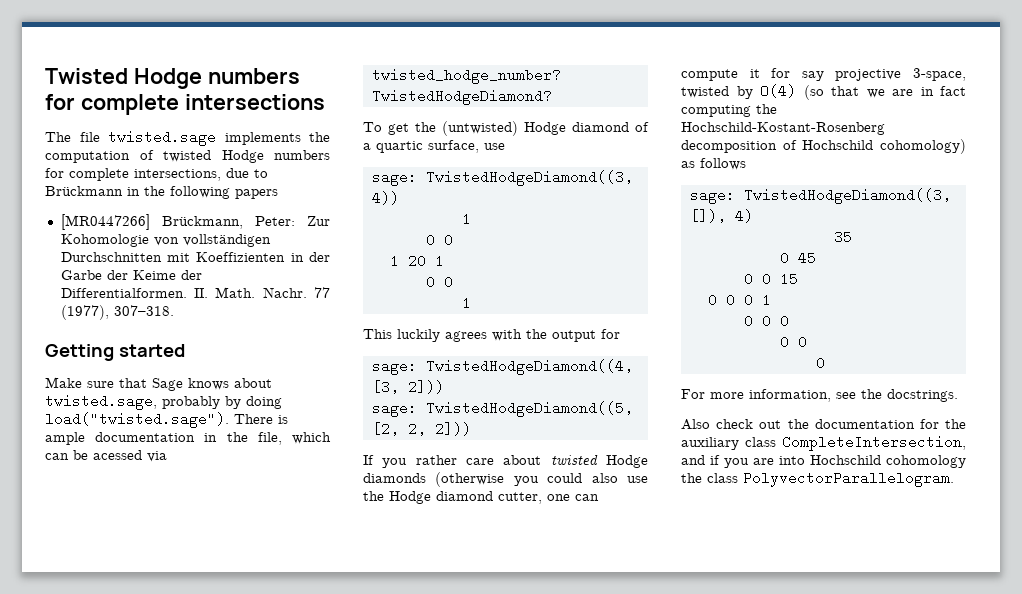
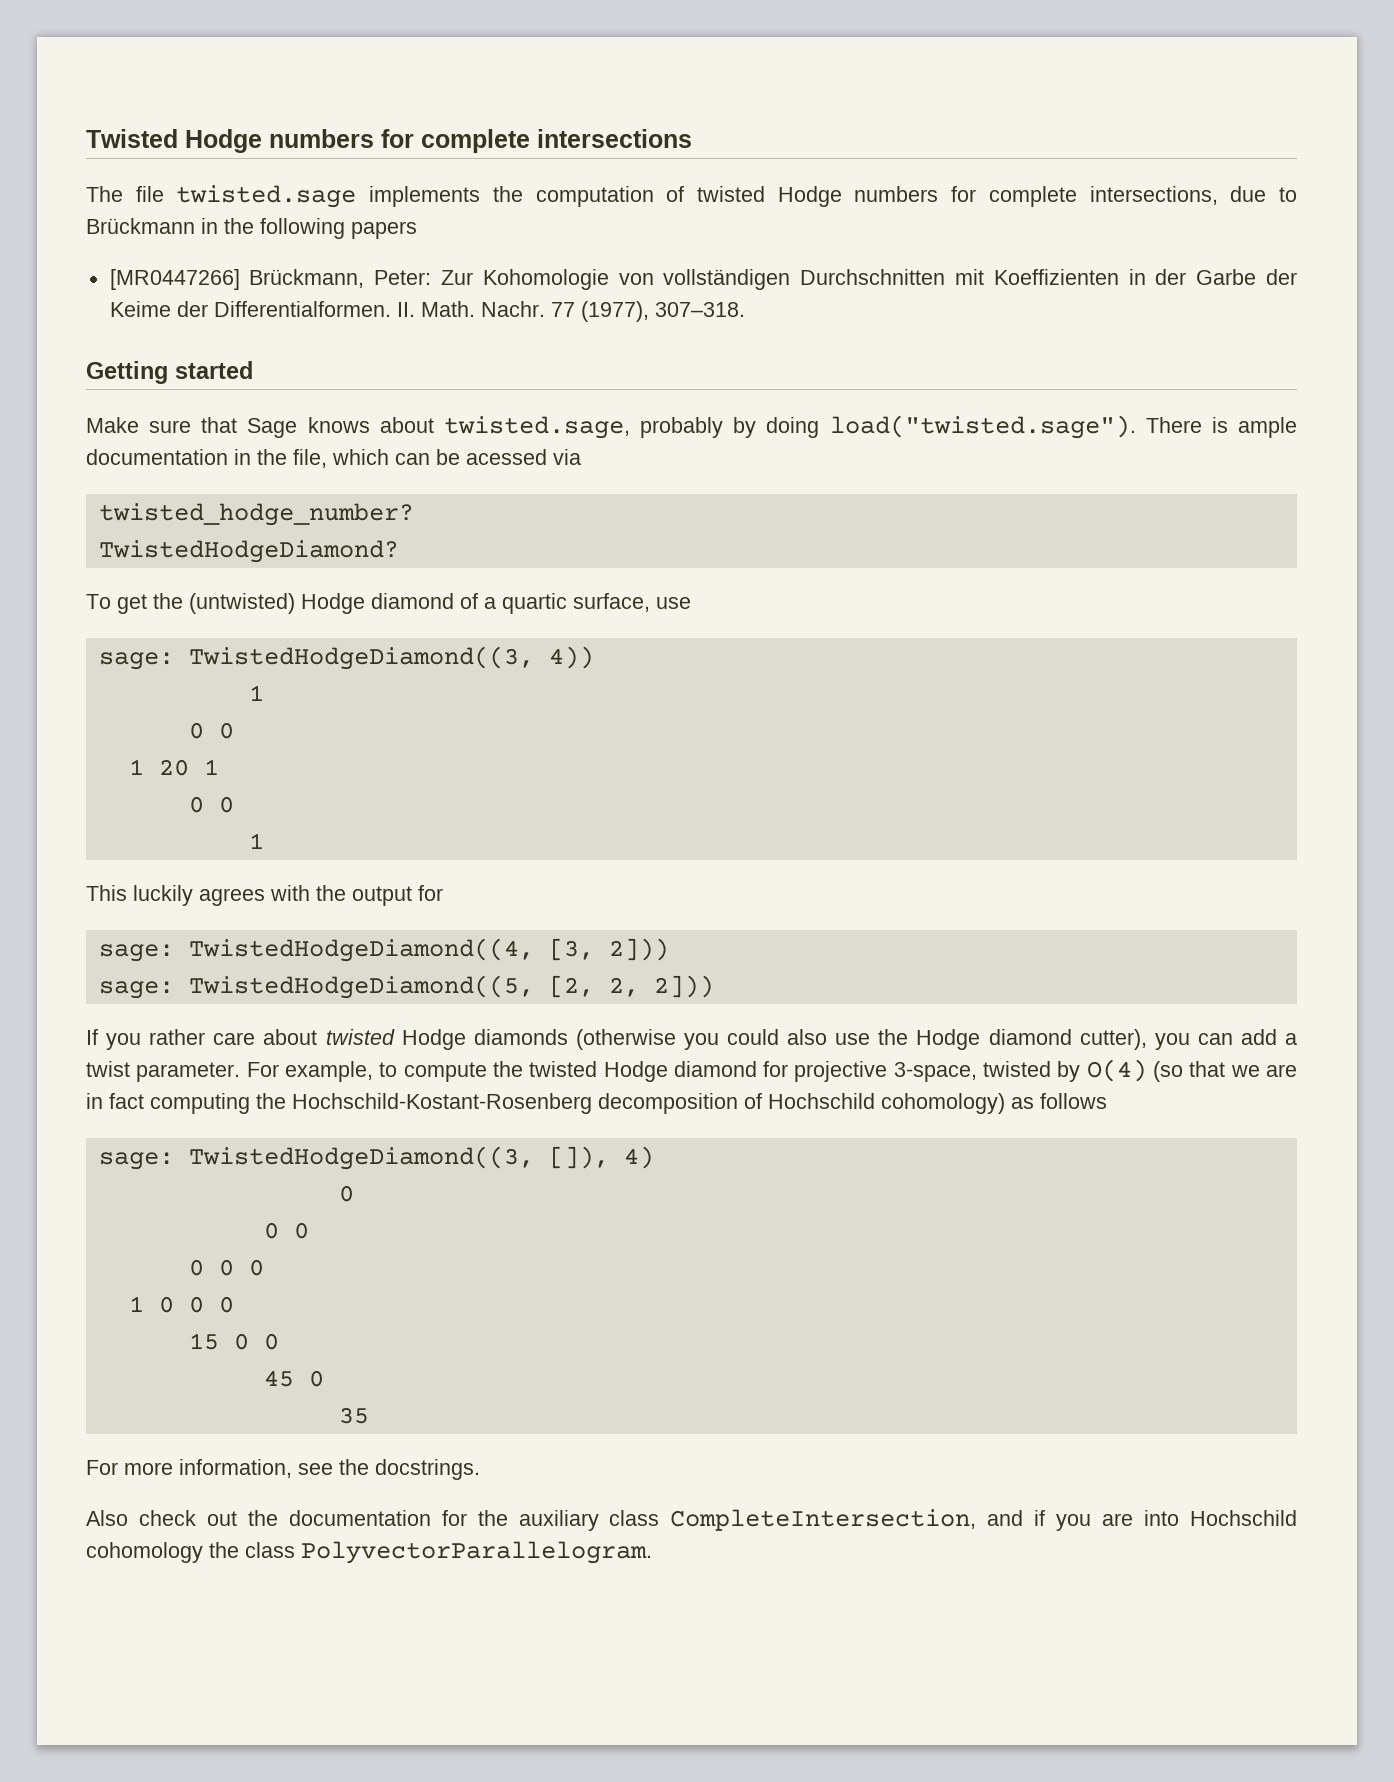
- If you rather care about twisted Hodge diamonds (otherwise you could also use the Hodge diamond cutter, one can compute it for say projective 3-space, twisted by O(4) (so that we are in fact computing the Hochschild-Kostant-Rosenberg decomposition of Hochschild cohomology) as follows
+ If you rather care about twisted Hodge diamonds (otherwise you could also use the Hodge diamond cutter), you can add a twist parameter. For example, to compute the twisted Hodge diamond for projective 3-space, twisted by O(4) (so that we are in fact computing the Hochschild-Kostant-Rosenberg decomposition of Hochschild cohomology) as follows
  sage: TwistedHodgeDiamond((3, []), 4)
+ 0
+ 0 0
+ 0 0 0
+ 1 0 0 0
+ 15 0 0
+ 45 0
  35
- 0 45
- 0 0 15
- 0 0 0 1
- 0 0 0
- 0 0
- 0

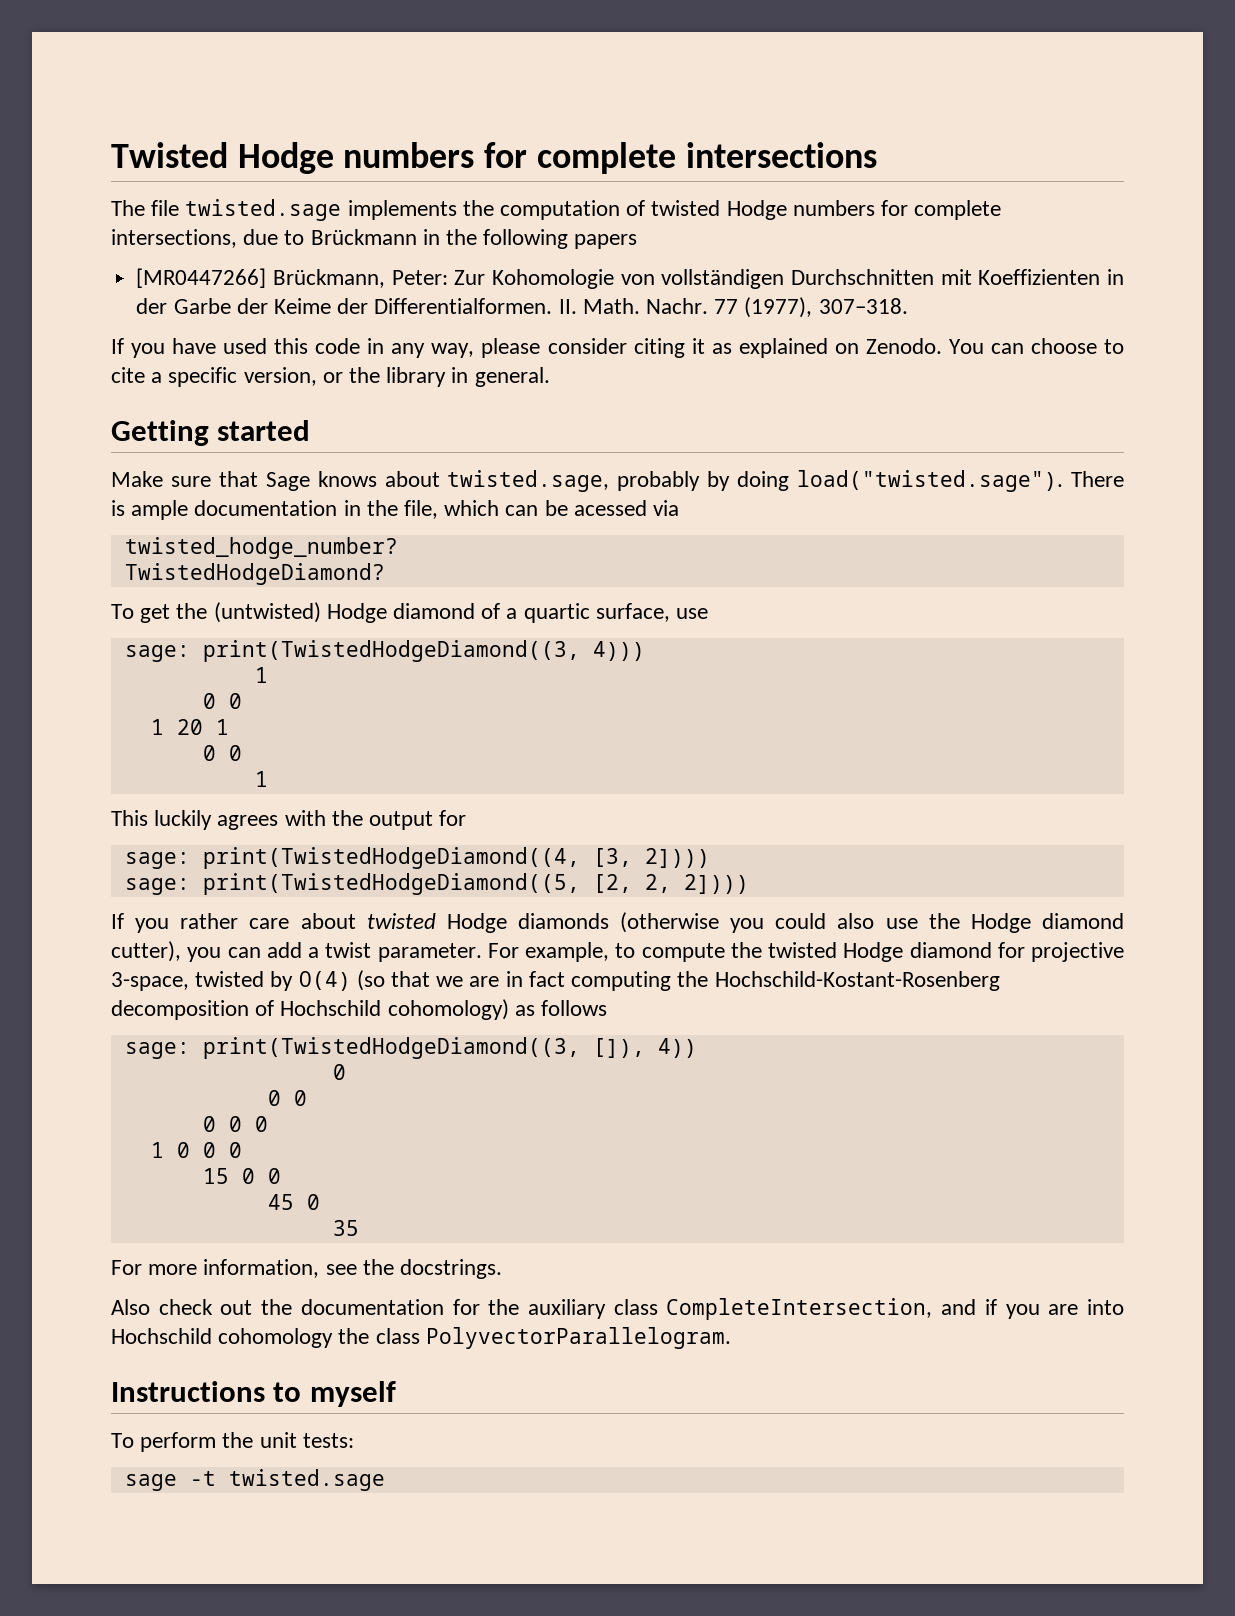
+ If you have used this code in any way, please consider citing it as explained on Zenodo. You can choose to cite a specific version, or the library in general.
- sage: TwistedHodgeDiamond((3, 4))
+ sage: print(TwistedHodgeDiamond((3, 4)))
- sage: TwistedHodgeDiamond((4, [3, 2]))
- sage: TwistedHodgeDiamond((5, [2, 2, 2]))
+ sage: print(TwistedHodgeDiamond((4, [3, 2])))
+ sage: print(TwistedHodgeDiamond((5, [2, 2, 2])))
- sage: TwistedHodgeDiamond((3, []), 4)
+ sage: print(TwistedHodgeDiamond((3, []), 4))
+ Instructions to myself
+ To perform the unit tests:
+ sage -t twisted.sage

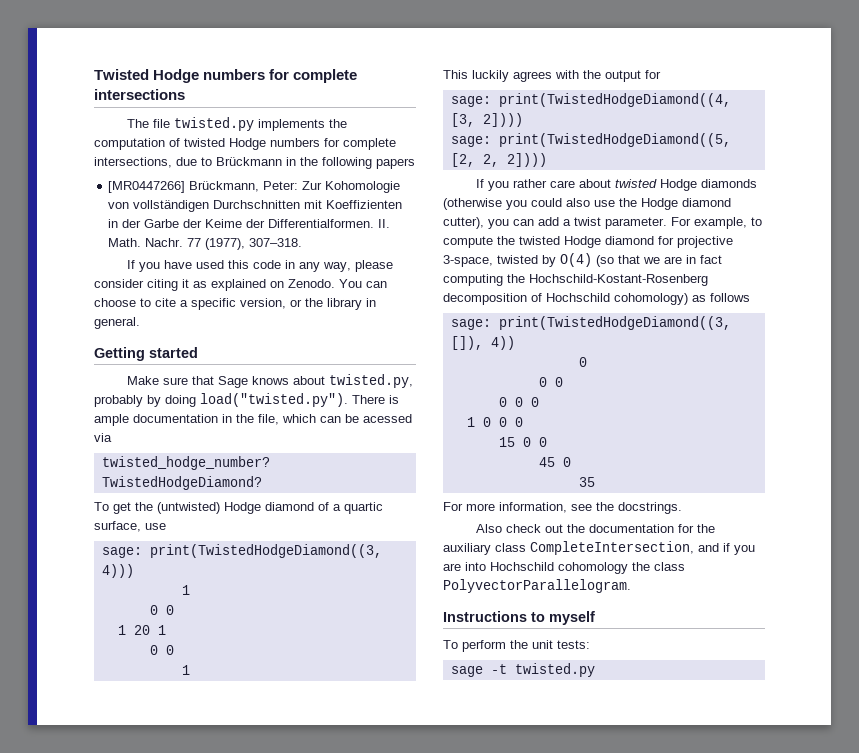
- The file twisted.sage implements the computation of twisted Hodge numbers for complete intersections, due to Brückmann in the following papers
+ The file twisted.py implements the computation of twisted Hodge numbers for complete intersections, due to Brückmann in the following papers
- Make sure that Sage knows about twisted.sage, probably by doing load("twisted.sage"). There is ample documentation in the file, which can be acessed via
+ Make sure that Sage knows about twisted.py, probably by doing load("twisted.py"). There is ample documentation in the file, which can be acessed via
- sage -t twisted.sage
+ sage -t twisted.py

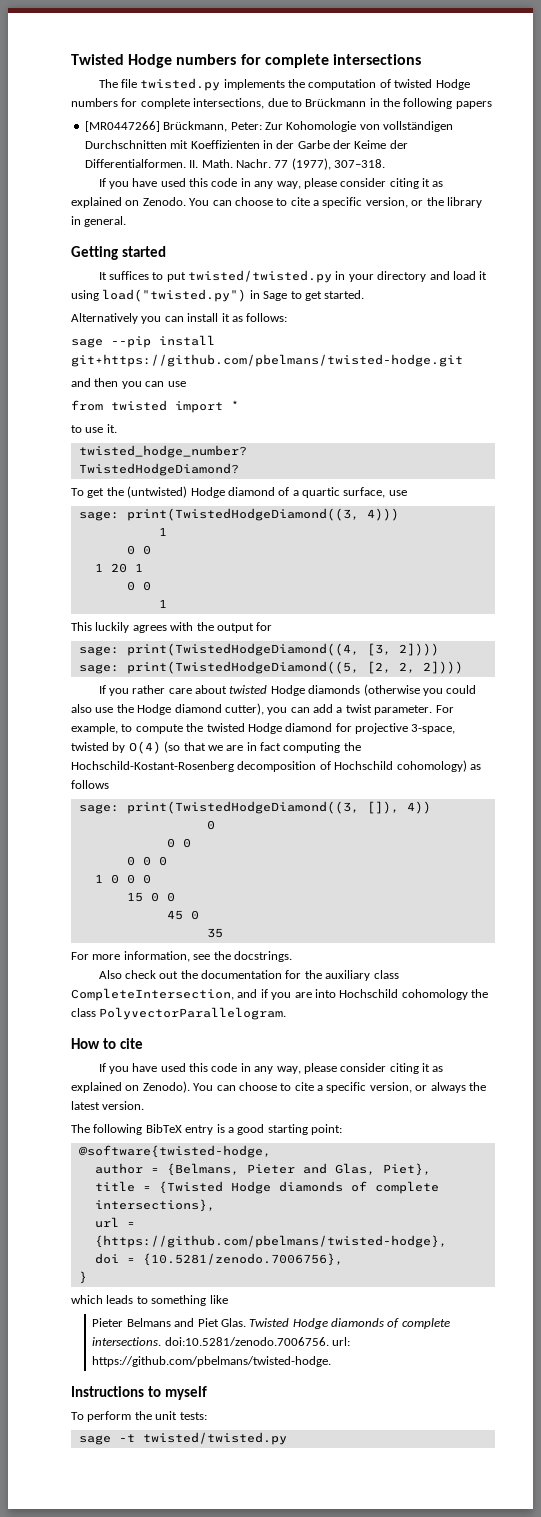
- Make sure that Sage knows about twisted.py, probably by doing load("twisted.py"). There is ample documentation in the file, which can be acessed via
+ It suffices to put twisted/twisted.py in your directory and load it using load("twisted.py") in Sage to get started.
+ Alternatively you can install it as follows:
+ sage --pip install git+https://github.com/pbelmans/twisted-hodge.git
+ and then you can use
+ from twisted import *
+ to use it.
+ How to cite
+ If you have used this code in any way, please consider citing it as explained on Zenodo). You can choose to cite a specific version, or always the latest version.
+ The following BibTeX entry is a good starting point:
+ @software{twisted-hodge,
+ author = {Belmans, Pieter and Glas, Piet},
+ title = {Twisted Hodge diamonds of complete intersections},
+ url = {https://github.com/pbelmans/twisted-hodge},
+ doi = {10.5281/zenodo.7006756},
+ }
+ which leads to something like
+ Pieter Belmans and Piet Glas. Twisted Hodge diamonds of complete intersections. doi:10.5281/zenodo.7006756. url: https://github.com/pbelmans/twisted-hodge.
- sage -t twisted.py
+ sage -t twisted/twisted.py

